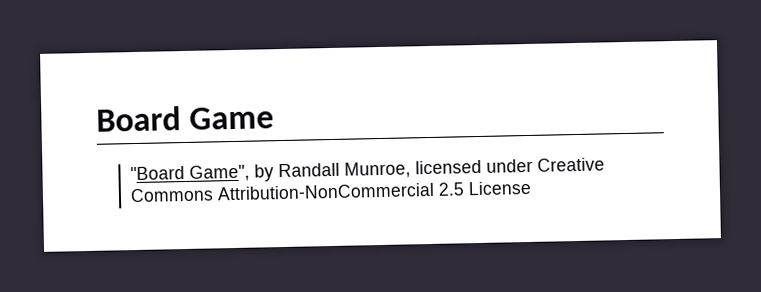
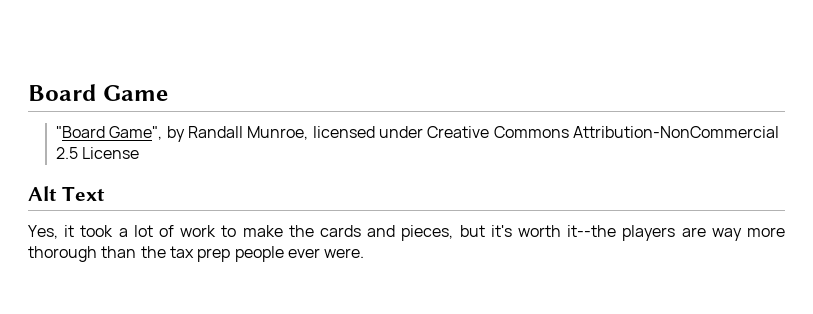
+ Alt Text
+ Yes, it took a lot of work to make the cards and pieces, but it's worth it--the players are way more thorough than the tax prep people ever were.

